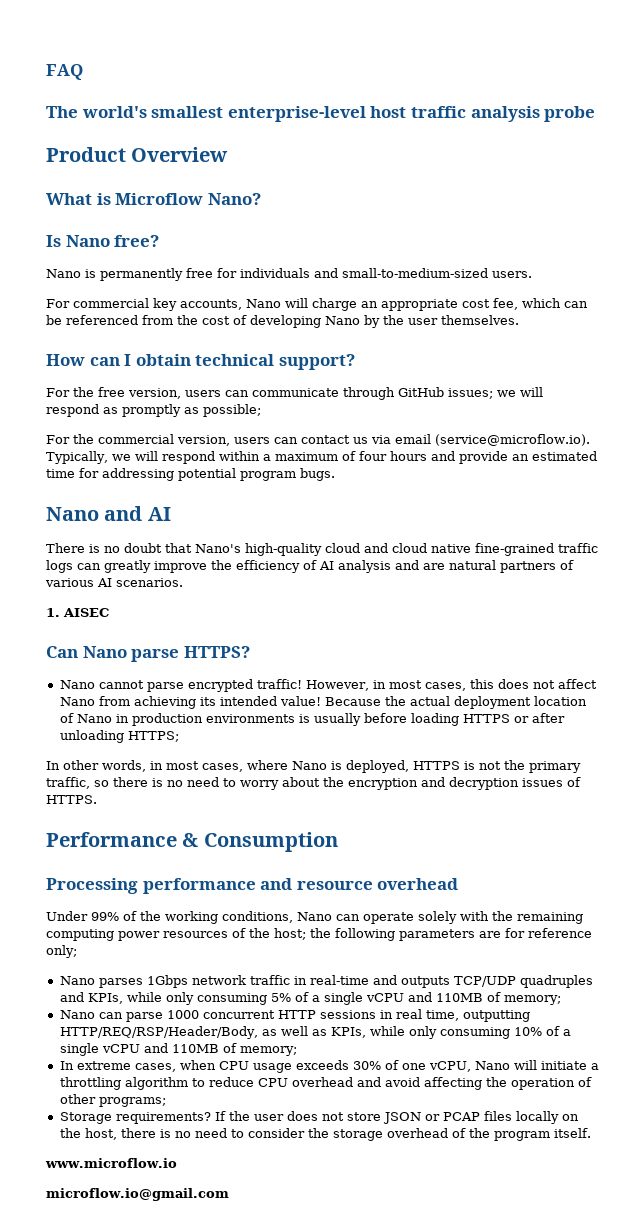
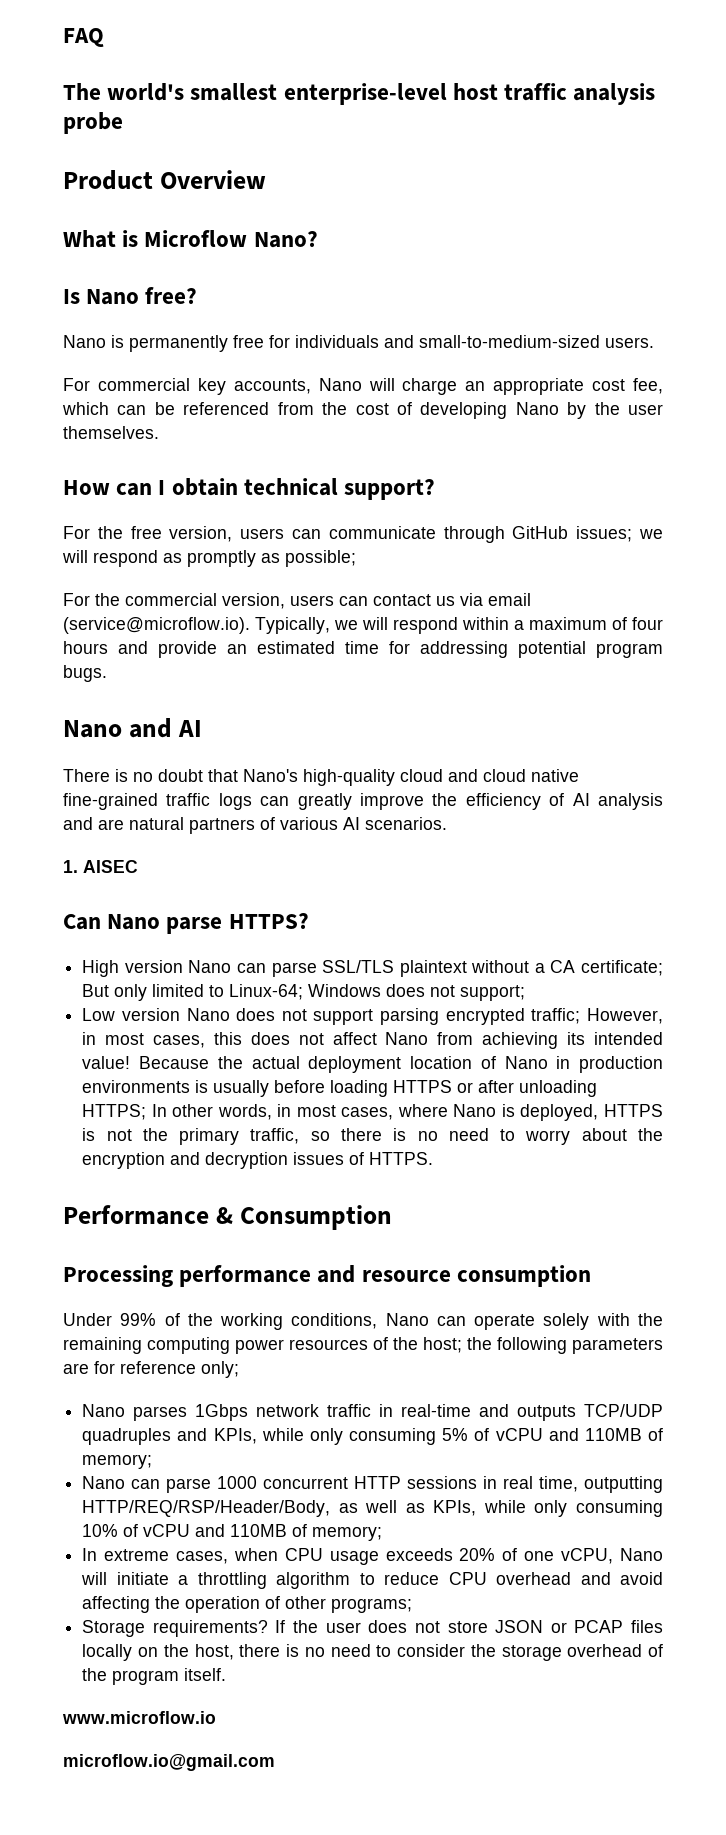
- Nano cannot parse encrypted traffic! However, in most cases, this does not affect Nano from achieving its intended value!
+ High version Nano can parse SSL/TLS plaintext without a CA certificate; But only limited to Linux-64; Windows does not support;
+ Low version Nano does not support parsing encrypted traffic; However, in most cases, this does not affect Nano from achieving its intended value!
- Because the actual deployment location of Nano in production environments is usually before loading HTTPS or after unloading HTTPS;
- In other words, in most cases, where Nano is deployed, HTTPS is not the primary traffic, so there is no need to worry about the encryption and decryption issues of HTTPS.
+ Because the actual deployment location of Nano in production environments is usually before loading HTTPS or after unloading HTTPS; In other words, in most cases, where Nano is deployed, HTTPS is not the primary traffic, so there is no need to worry about the encryption and decryption issues of HTTPS.
- Processing performance and resource overhead
+ Processing performance and resource consumption
- Nano parses 1Gbps network traffic in real-time and outputs TCP/UDP quadruples and KPIs, while only consuming 5% of a single vCPU and 110MB of memory;
+ Nano parses 1Gbps network traffic in real-time and outputs TCP/UDP quadruples and KPIs, while only consuming 5% of vCPU and 110MB of memory;
- Nano can parse 1000 concurrent HTTP sessions in real time, outputting HTTP/REQ/RSP/Header/Body, as well as KPIs, while only consuming 10% of a single vCPU and 110MB of memory;
+ Nano can parse 1000 concurrent HTTP sessions in real time, outputting HTTP/REQ/RSP/Header/Body, as well as KPIs, while only consuming 10% of vCPU and 110MB of memory;
- In extreme cases, when CPU usage exceeds 30% of one vCPU, Nano will initiate a throttling algorithm to reduce CPU overhead and avoid affecting the operation of other programs;
+ In extreme cases, when CPU usage exceeds 20% of one vCPU, Nano will initiate a throttling algorithm to reduce CPU overhead and avoid affecting the operation of other programs;

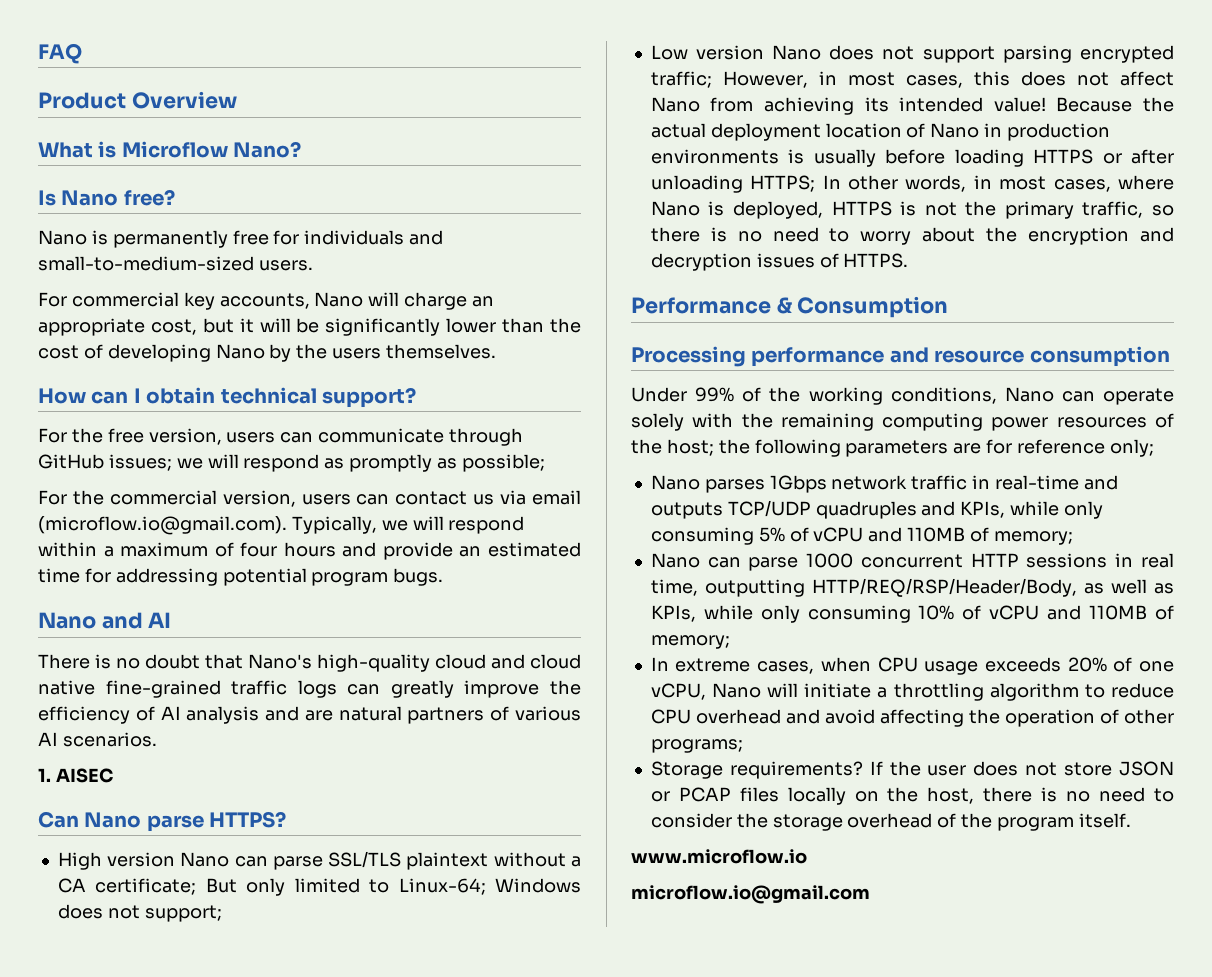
- The world's smallest enterprise-level host traffic analysis probe
- For commercial key accounts, Nano will charge an appropriate cost fee, which can be referenced from the cost of developing Nano by the user themselves.
+ For commercial key accounts, Nano will charge an appropriate cost, but it will be significantly lower than the cost of developing Nano by the users themselves.
- For the commercial version, users can contact us via email (service@microflow.io). Typically, we will respond within a maximum of four hours and provide an estimated time for addressing potential program bugs.
+ For the commercial version, users can contact us via email (microflow.io@gmail.com). Typically, we will respond within a maximum of four hours and provide an estimated time for addressing potential program bugs.

